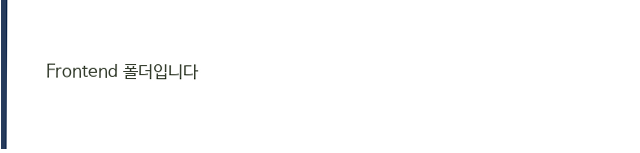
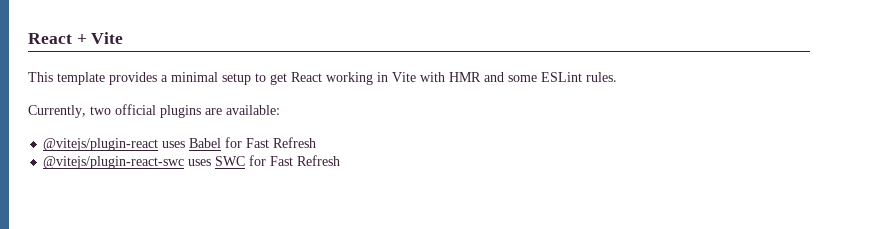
- Frontend 폴더입니다
+ React + Vite
+ This template provides a minimal setup to get React working in Vite with HMR and some ESLint rules.
+ Currently, two official plugins are available:
+ @vitejs/plugin-react uses Babel for Fast Refresh
+ @vitejs/plugin-react-swc uses SWC for Fast Refresh

